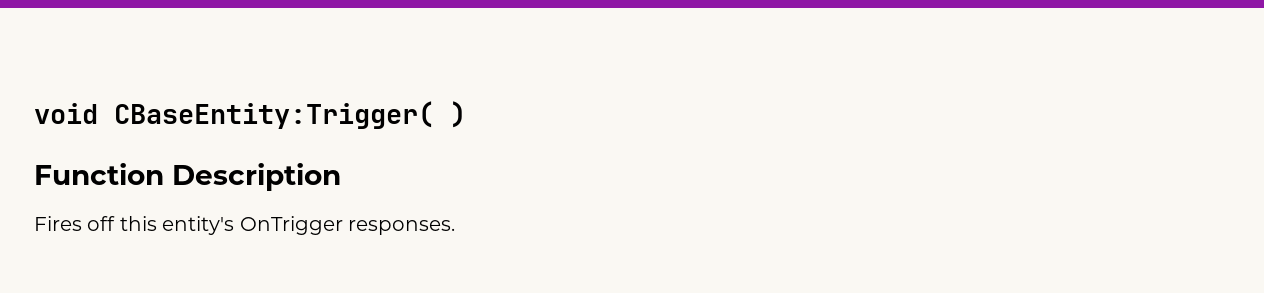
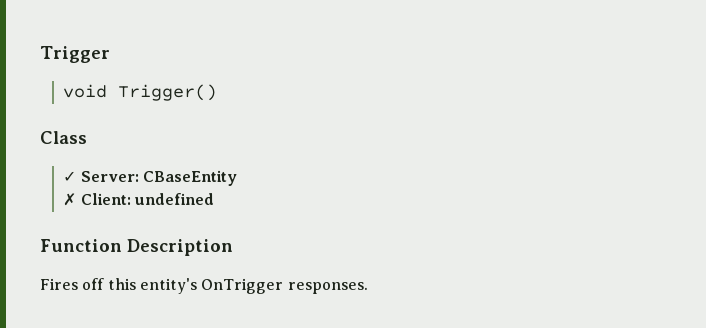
- void CBaseEntity:Trigger( )
+ Trigger
+ void Trigger()
+ Class
+ ✓ Server: CBaseEntity
+ ✗ Client: undefined

